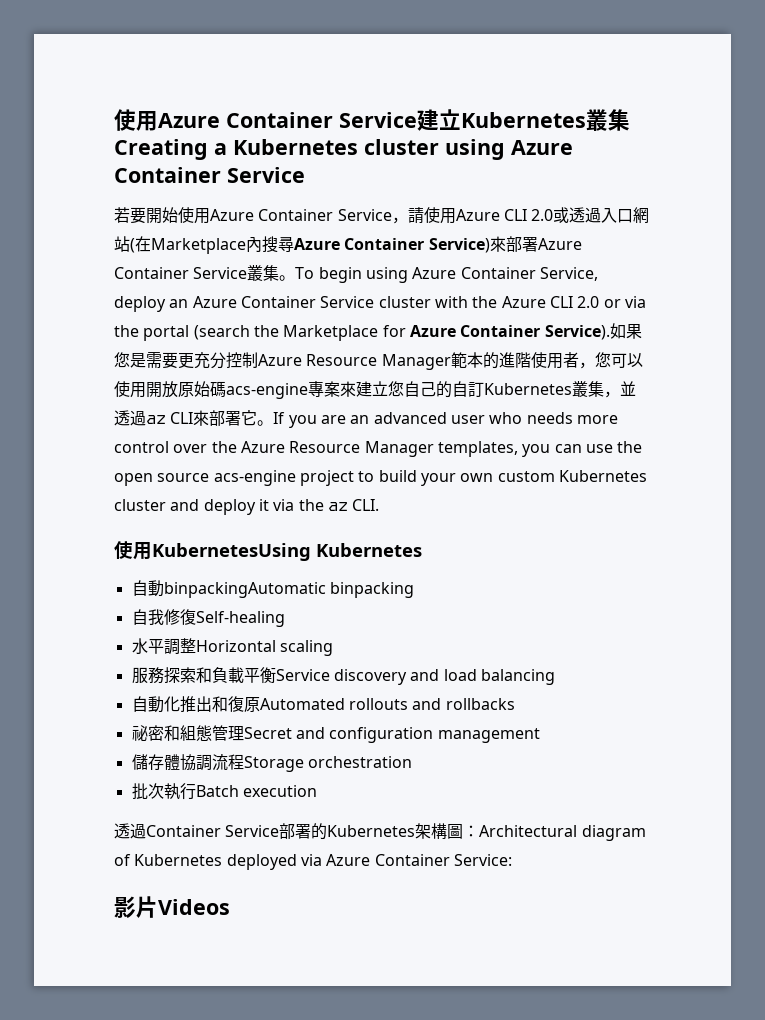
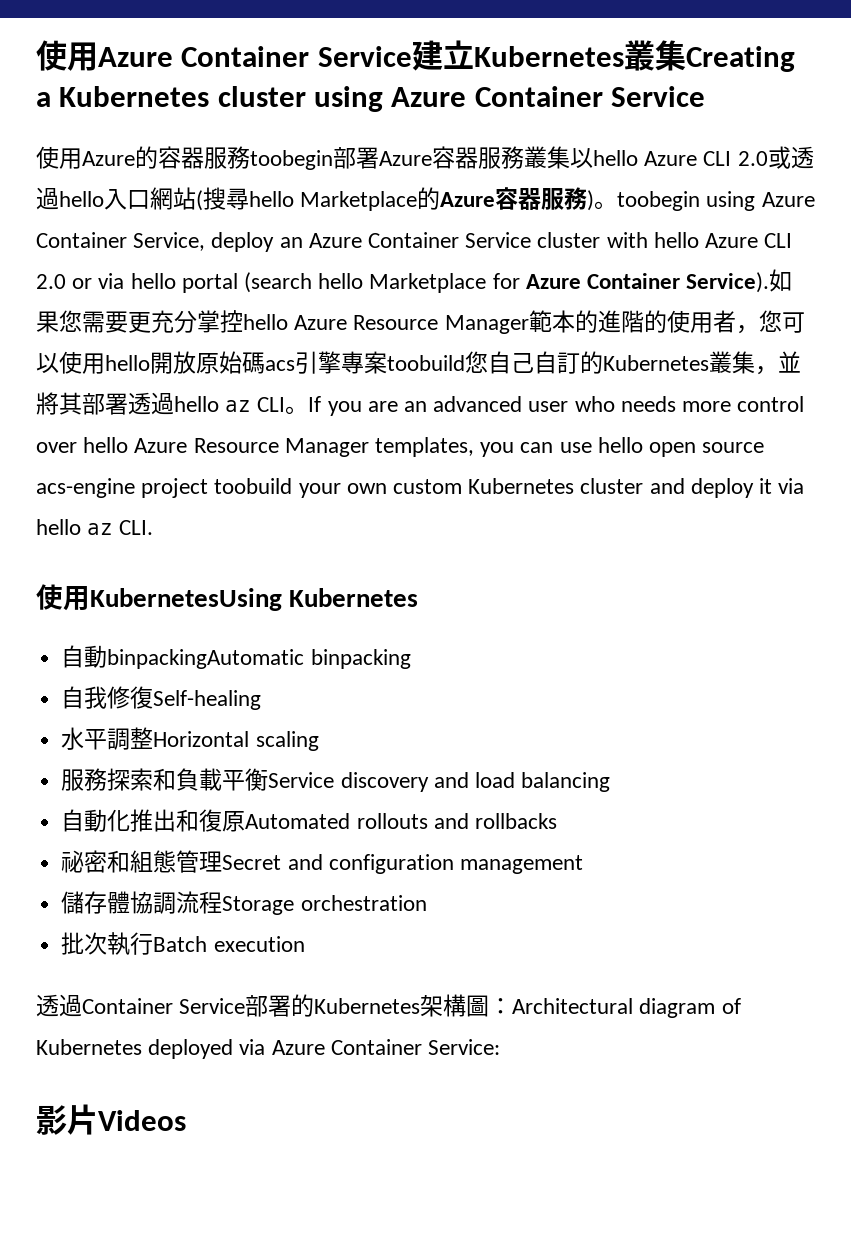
- 若要開始使用Azure Container Service，請使用Azure CLI 2.0或透過入口網站(在Marketplace內搜尋Azure Container Service)來部署Azure Container Service叢集。To begin using Azure Container Service, deploy an Azure Container Service cluster with the Azure CLI 2.0 or via the portal (search the Marketplace for Azure Container Service).
+ 使用Azure的容器服務toobegin部署Azure容器服務叢集以hello Azure CLI 2.0或透過hello入口網站(搜尋hello Marketplace的Azure容器服務)。toobegin using Azure Container Service, deploy an Azure Container Service cluster with hello Azure CLI 2.0 or via hello portal (search hello Marketplace for Azure Container Service).
- 如果您是需要更充分控制Azure Resource Manager範本的進階使用者，您可以使用開放原始碼acs-engine專案來建立您自己的自訂Kubernetes叢集，並透過az CLI來部署它。
+ 如果您需要更充分掌控hello Azure Resource Manager範本的進階的使用者，您可以使用hello開放原始碼acs引擎專案toobuild您自己自訂的Kubernetes叢集，並將其部署透過hello az CLI。
- If you are an advanced user who needs more control over the Azure Resource Manager templates, you can use the open source acs-engine project to build your own custom Kubernetes cluster and deploy it via the az CLI.
+ If you are an advanced user who needs more control over hello Azure Resource Manager templates, you can use hello open source acs-engine project toobuild your own custom Kubernetes cluster and deploy it via hello az CLI.

